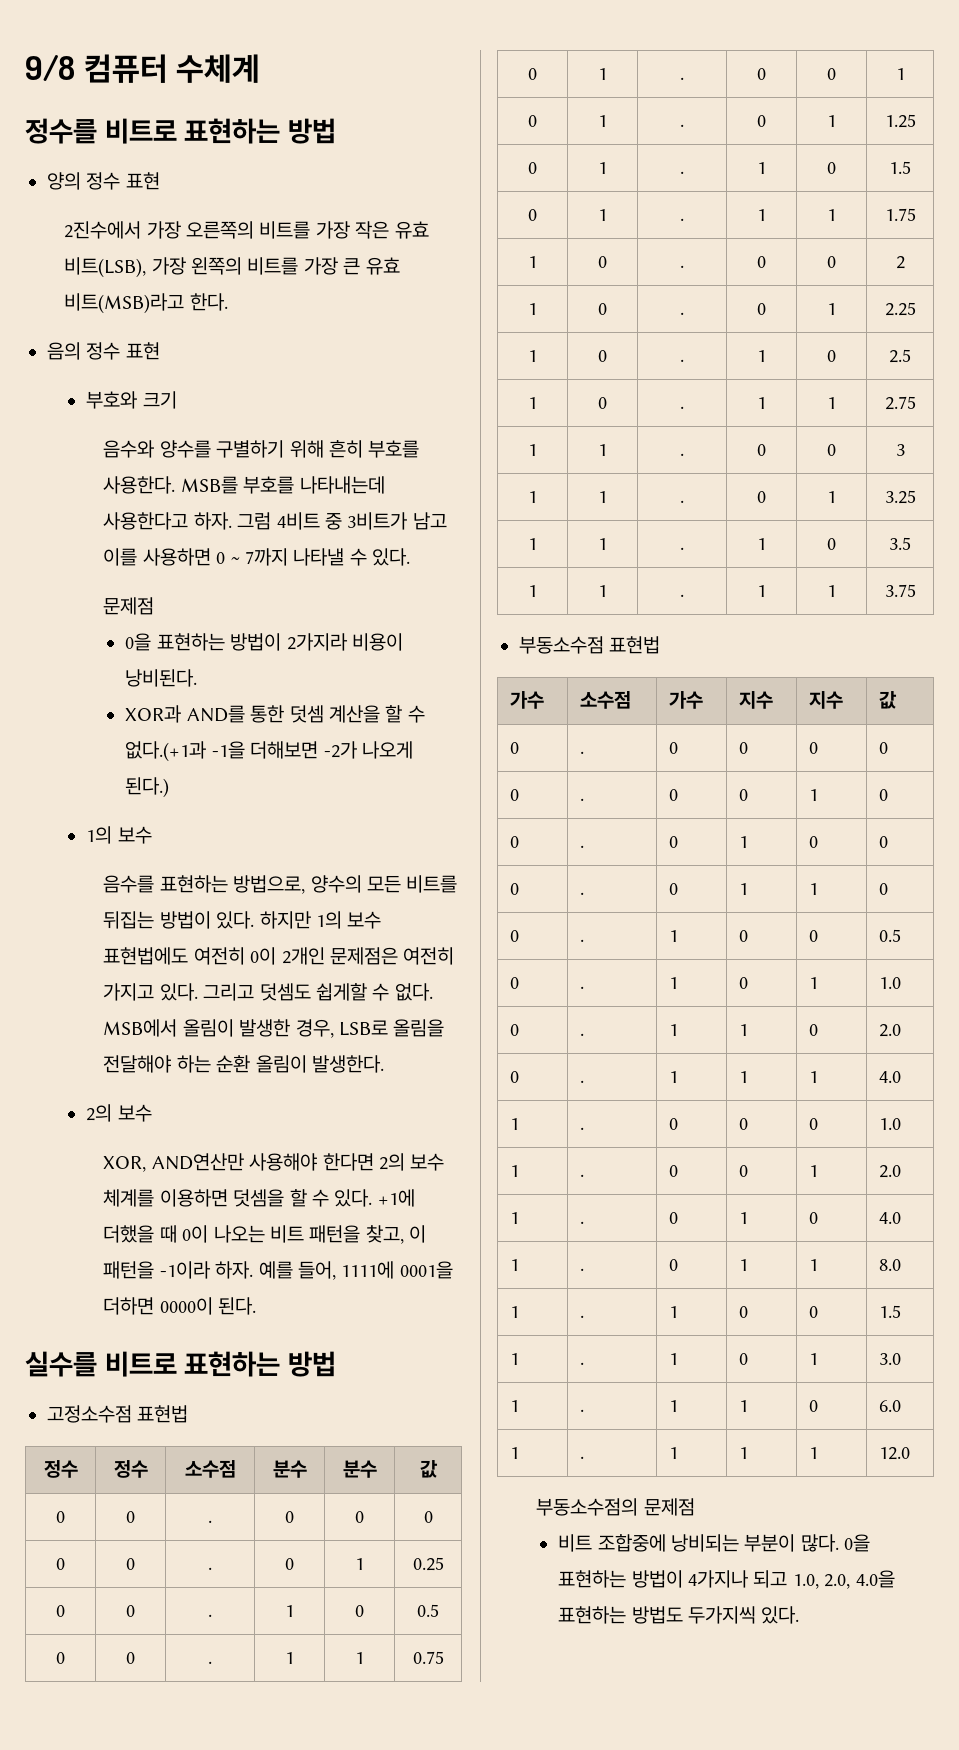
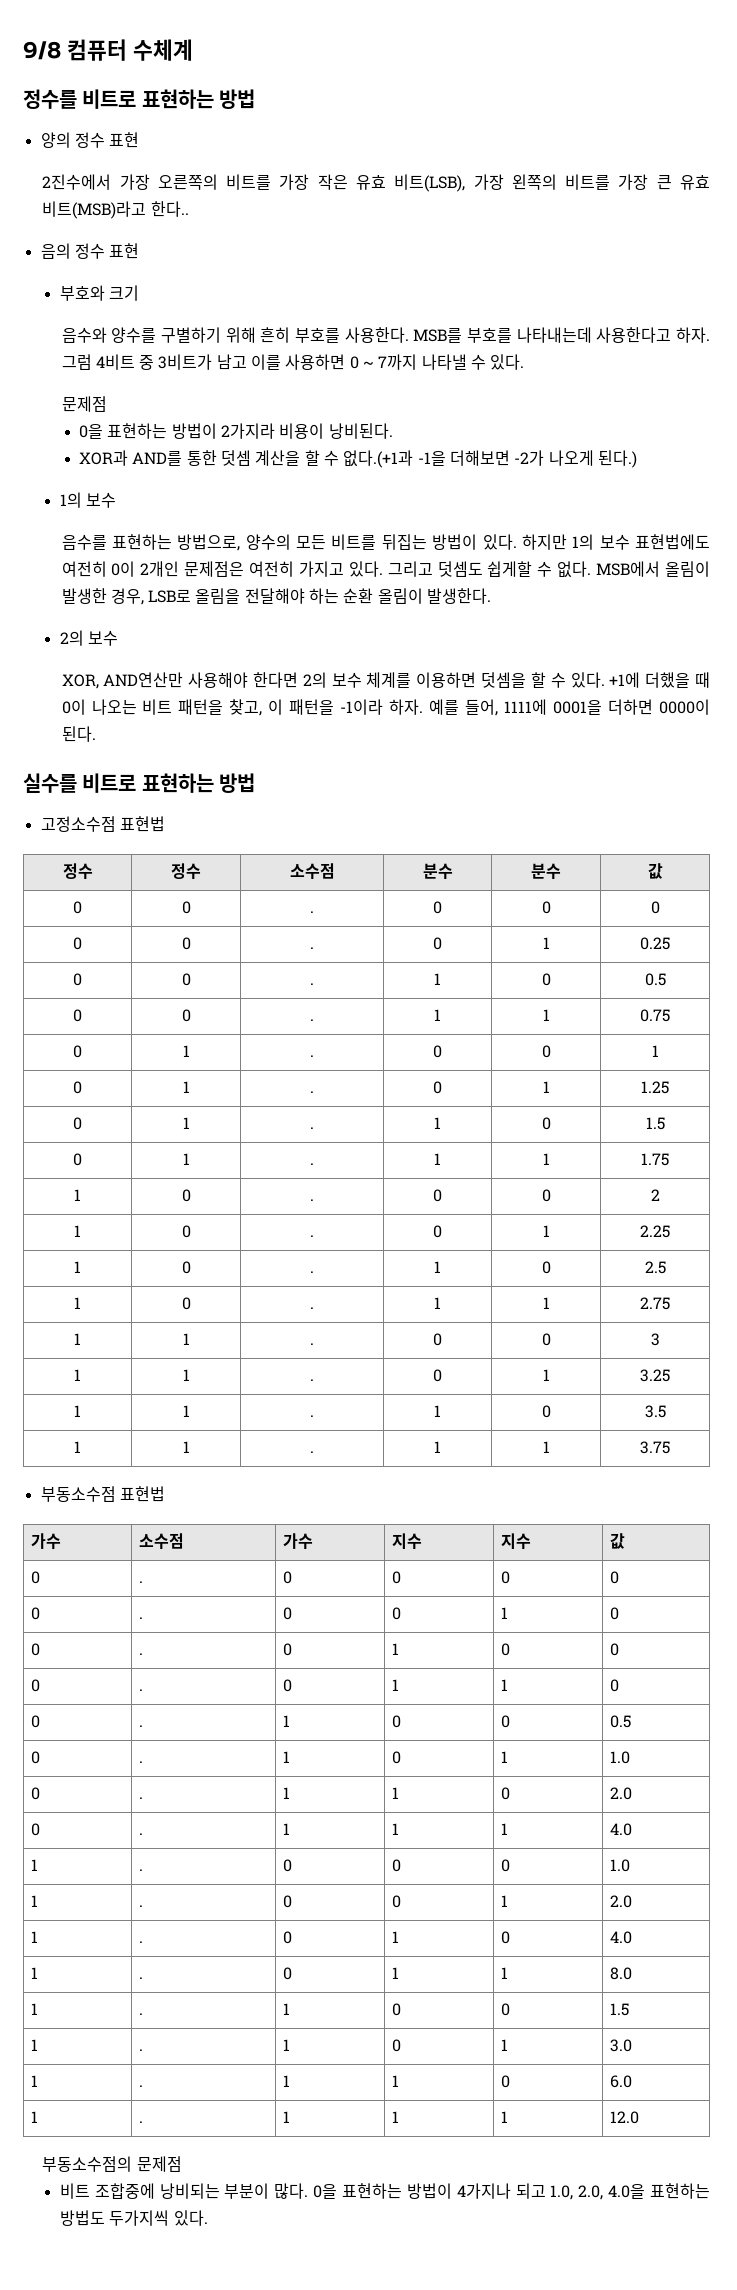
- 2진수에서 가장 오른쪽의 비트를 가장 작은 유효 비트(LSB), 가장 왼쪽의 비트를 가장 큰 유효 비트(MSB)라고 한다.
+ 2진수에서 가장 오른쪽의 비트를 가장 작은 유효 비트(LSB), 가장 왼쪽의 비트를 가장 큰 유효 비트(MSB)라고 한다..

